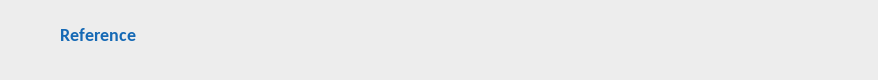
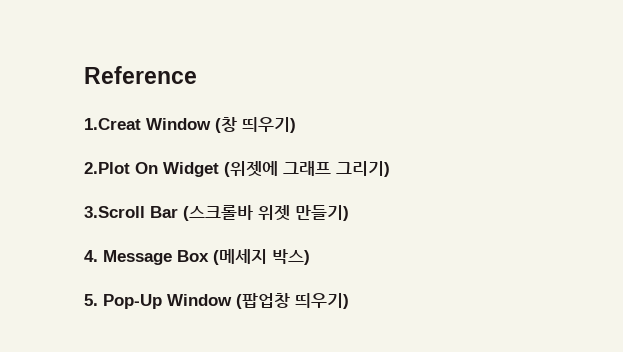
+ 1.Creat Window (창 띄우기)
+ 2.Plot On Widget (위젯에 그래프 그리기)
+ 3.Scroll Bar (스크롤바 위젯 만들기)
+ 4. Message Box (메세지 박스)
+ 5. Pop-Up Window (팝업창 띄우기)

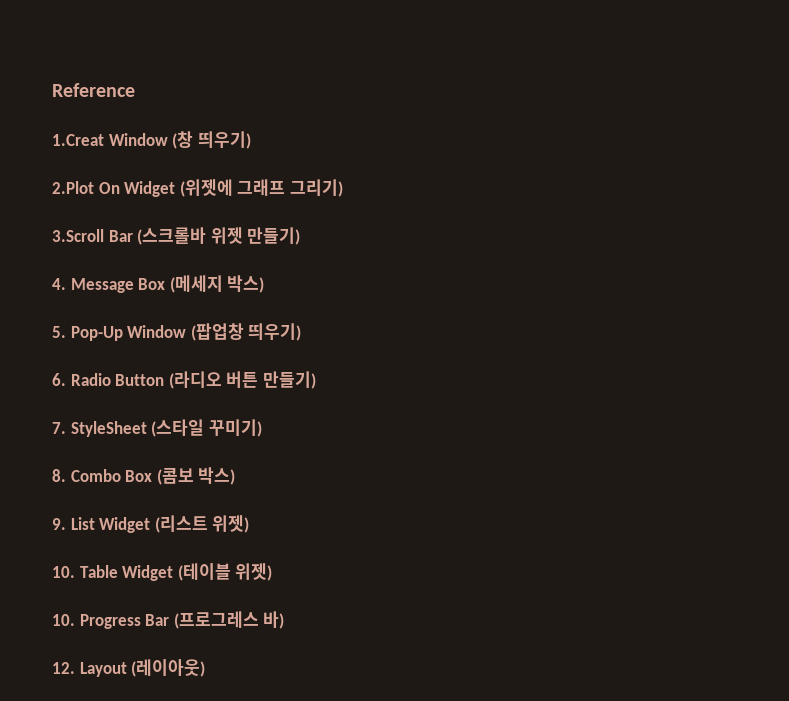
+ 6. Radio Button (라디오 버튼 만들기)
+ 7. StyleSheet (스타일 꾸미기)
+ 8. Combo Box (콤보 박스)
+ 9. List Widget (리스트 위젯)
+ 10. Table Widget (테이블 위젯)
+ 10. Progress Bar (프로그레스 바)
+ 12. Layout (레이아웃)

